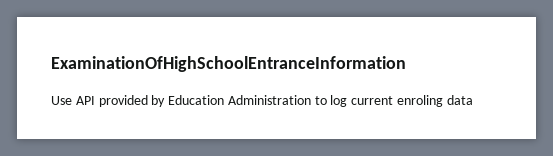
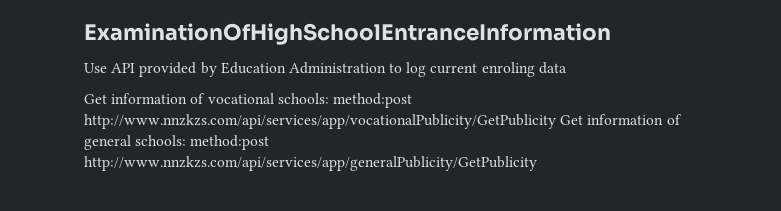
+ Get information of vocational schools: method:post http://www.nnzkzs.com/api/services/app/vocationalPublicity/GetPublicity Get information of general schools: method:post http://www.nnzkzs.com/api/services/app/generalPublicity/GetPublicity

